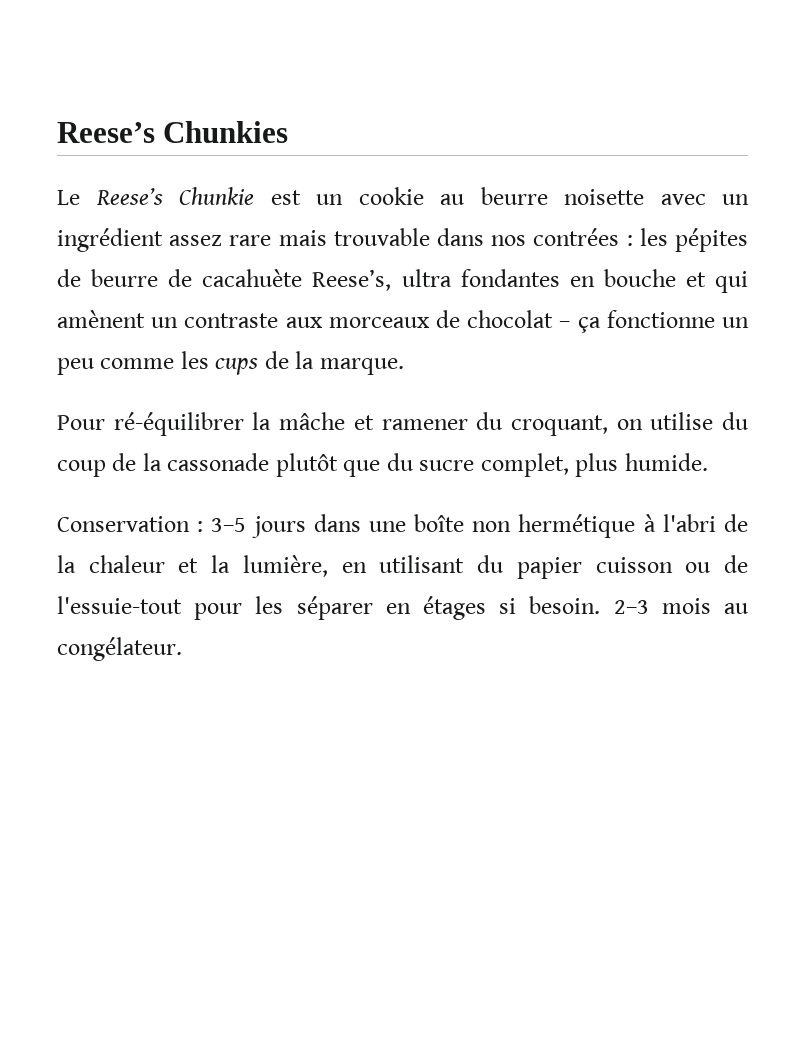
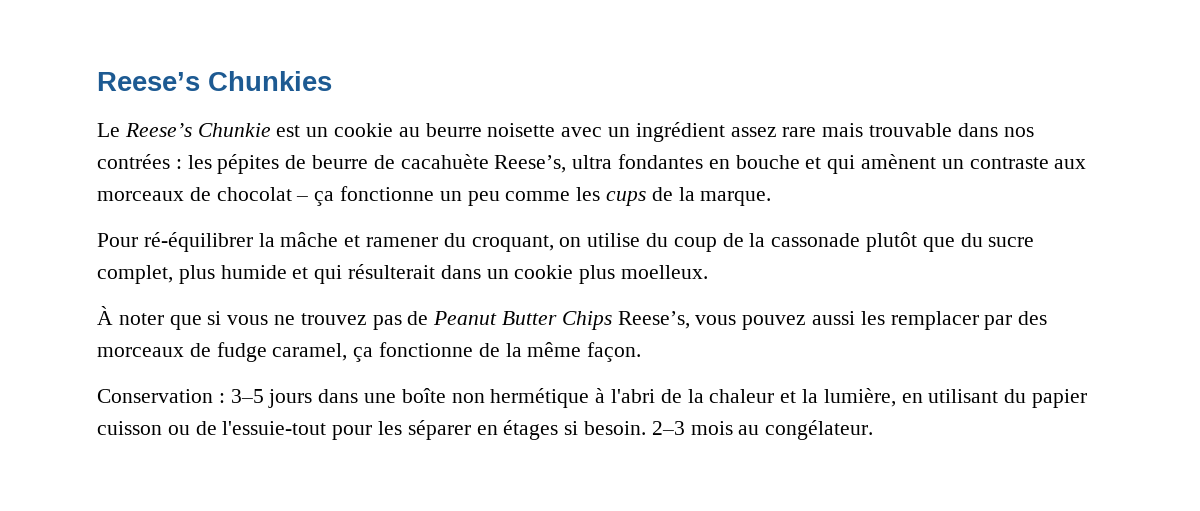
- Pour ré-équilibrer la mâche et ramener du croquant, on utilise du coup de la cassonade plutôt que du sucre complet, plus humide.
+ Pour ré-équilibrer la mâche et ramener du croquant, on utilise du coup de la cassonade plutôt que du sucre complet, plus humide et qui résulterait dans un cookie plus moelleux.
+ À noter que si vous ne trouvez pas de Peanut Butter Chips Reese’s, vous pouvez aussi les remplacer par des morceaux de fudge caramel, ça fonctionne de la même façon.

